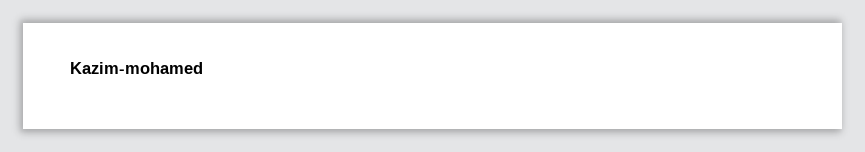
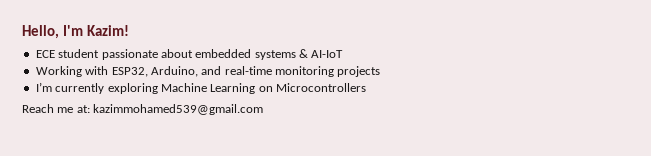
- Kazim-mohamed
+ Hello, I'm Kazim!
+ ECE student passionate about embedded systems & AI-IoT
+ Working with ESP32, Arduino, and real-time monitoring projects
+ I’m currently exploring Machine Learning on Microcontrollers
+ Reach me at: kazimmohamed539@gmail.com

